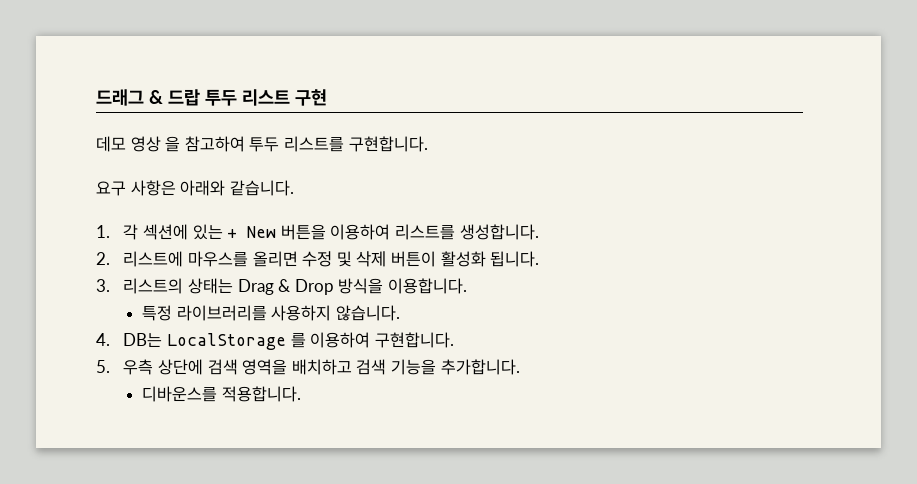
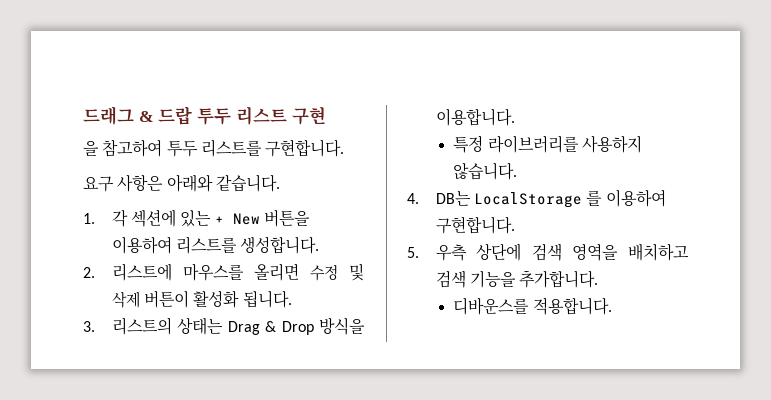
- 데모 영상 을 참고하여 투두 리스트를 구현합니다.
+ 을 참고하여 투두 리스트를 구현합니다.

